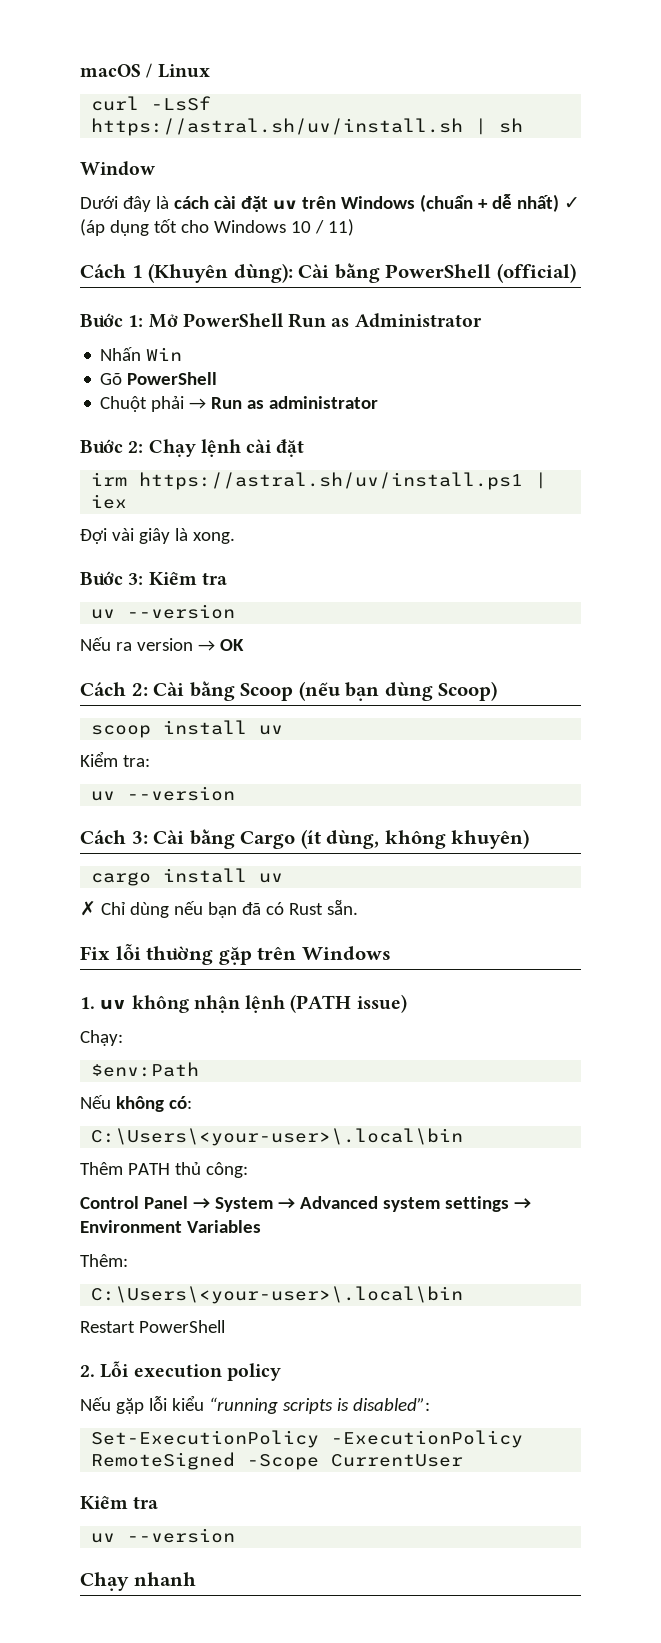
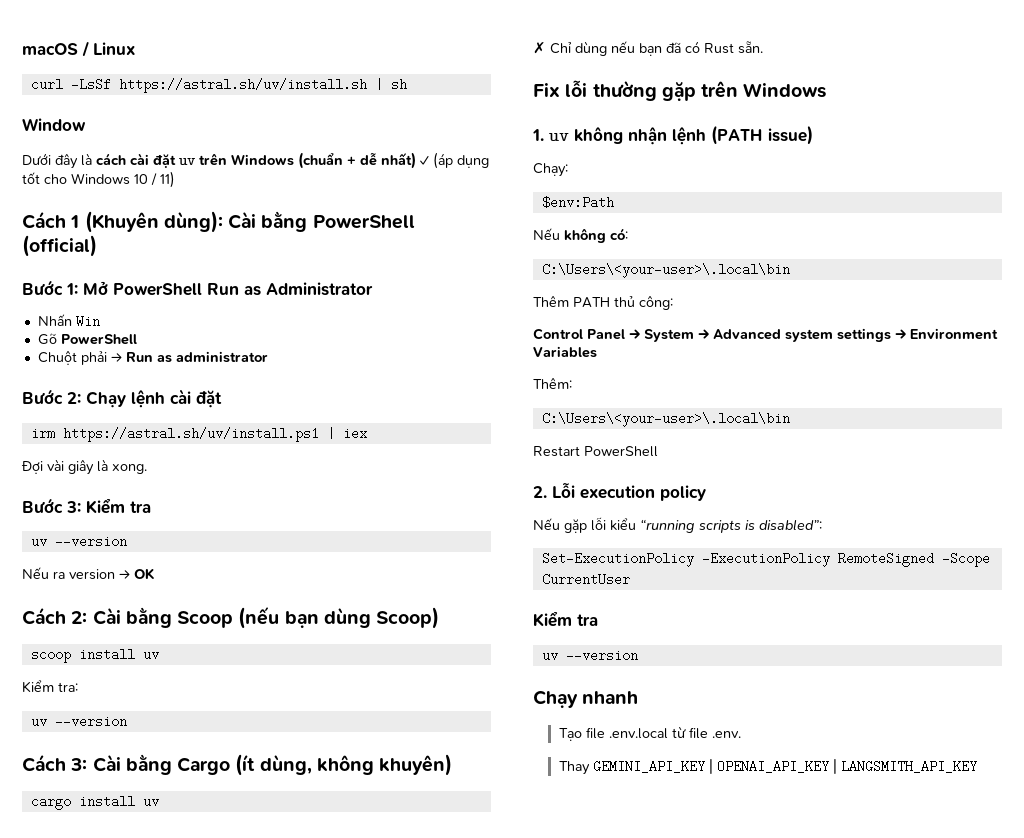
+ Tạo file .env.local từ file .env.
+ Thay GEMINI_API_KEY | OPENAI_API_KEY | LANGSMITH_API_KEY

